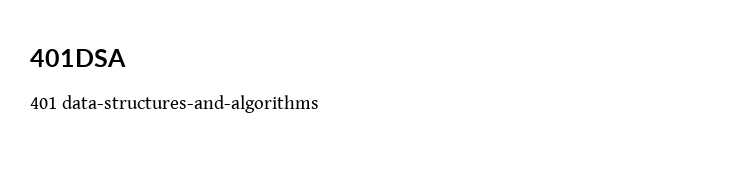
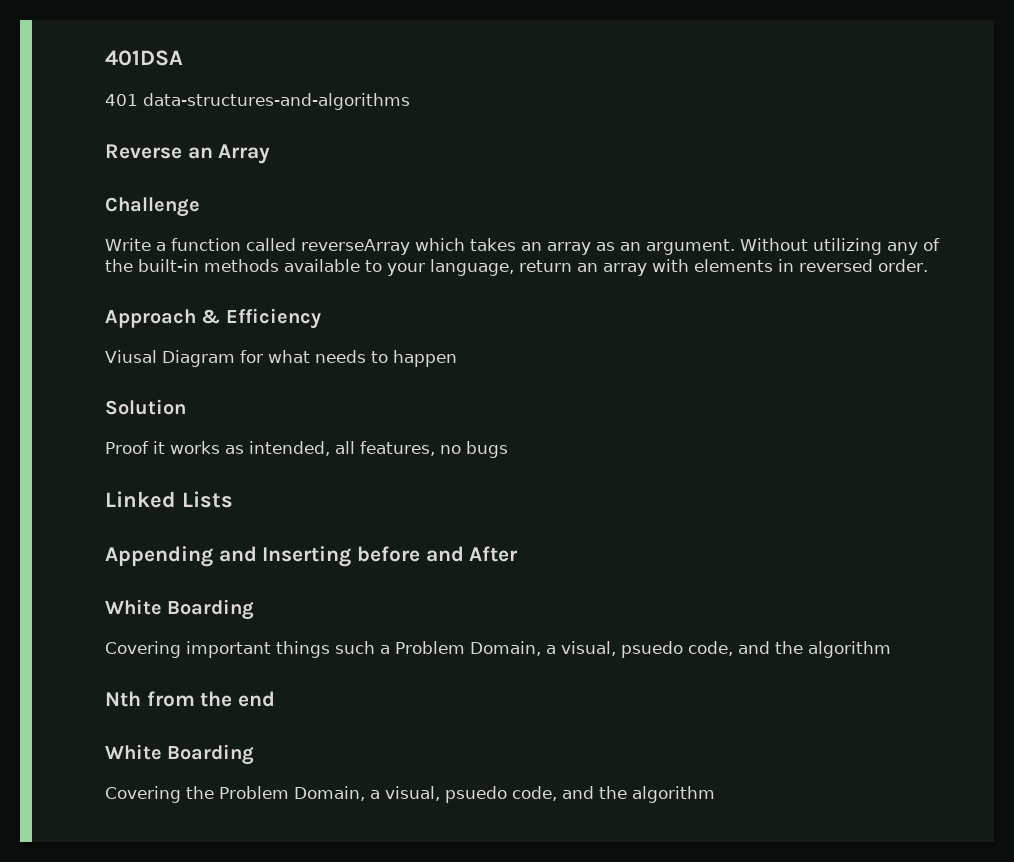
+ Reverse an Array
+ Challenge
+ Write a function called reverseArray which takes an array as an argument. Without utilizing any of the built-in methods available to your language, return an array with elements in reversed order.
+ Approach & Efficiency
+ Viusal Diagram for what needs to happen
+ Solution
+ Proof it works as intended, all features, no bugs
+ Linked Lists
+ Appending and Inserting before and After
+ White Boarding
+ Covering important things such a Problem Domain, a visual, psuedo code, and the algorithm
+ Nth from the end
+ White Boarding
+ Covering the Problem Domain, a visual, psuedo code, and the algorithm

